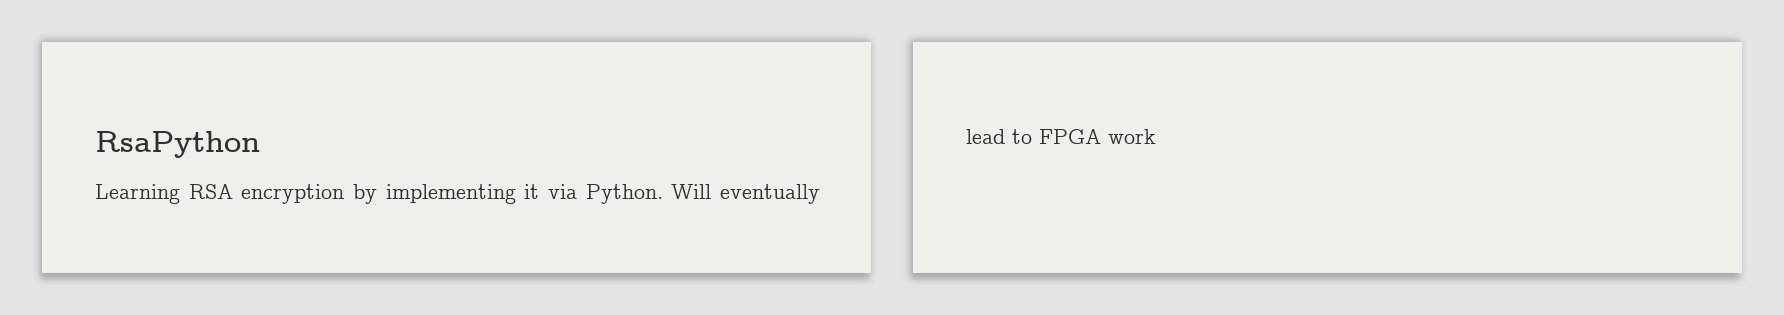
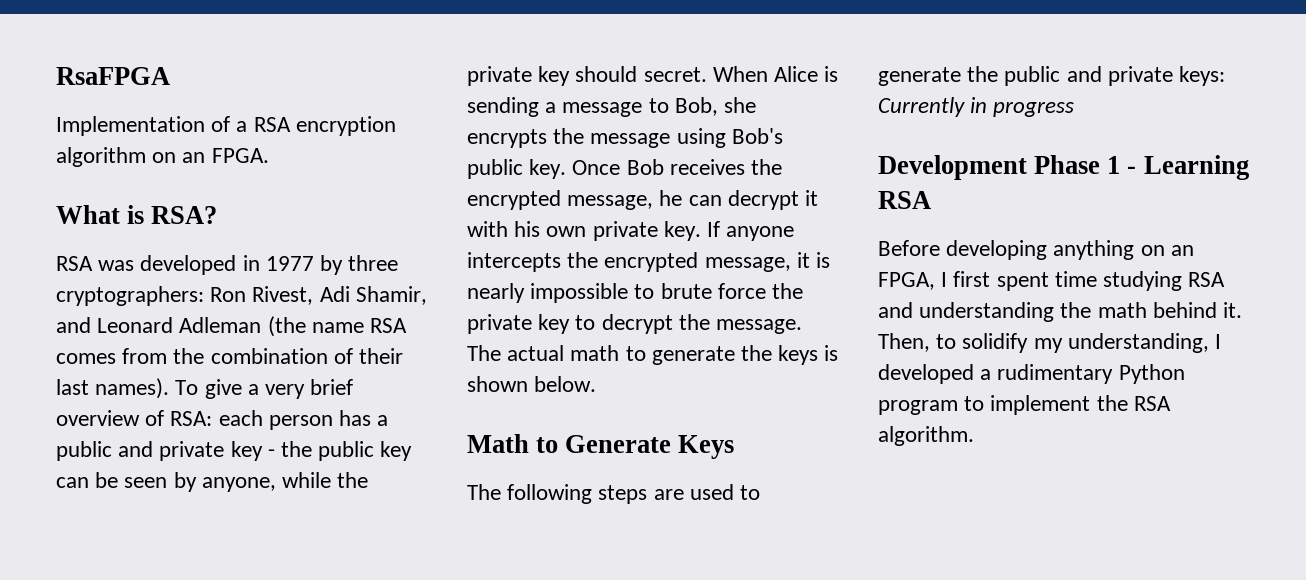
- RsaPython
- Learning RSA encryption by implementing it via Python. Will eventually lead to FPGA work
+ RsaFPGA
+ Implementation of a RSA encryption algorithm on an FPGA.
+ What is RSA?
+ RSA was developed in 1977 by three cryptographers: Ron Rivest, Adi Shamir, and Leonard Adleman (the name RSA comes from the combination of their last names). To give a very brief overview of RSA: each person has a public and private key - the public key can be seen by anyone, while the private key should secret. When Alice is sending a message to Bob, she encrypts the message using Bob's public key. Once Bob receives the encrypted message, he can decrypt it with his own private key. If anyone intercepts the encrypted message, it is nearly impossible to brute force the private key to decrypt the message. The actual math to generate the keys is shown below.
+ Math to Generate Keys
+ The following steps are used to generate the public and private keys: Currently in progress
+ Development Phase 1 - Learning RSA
+ Before developing anything on an FPGA, I first spent time studying RSA and understanding the math behind it. Then, to solidify my understanding, I developed a rudimentary Python program to implement the RSA algorithm.

